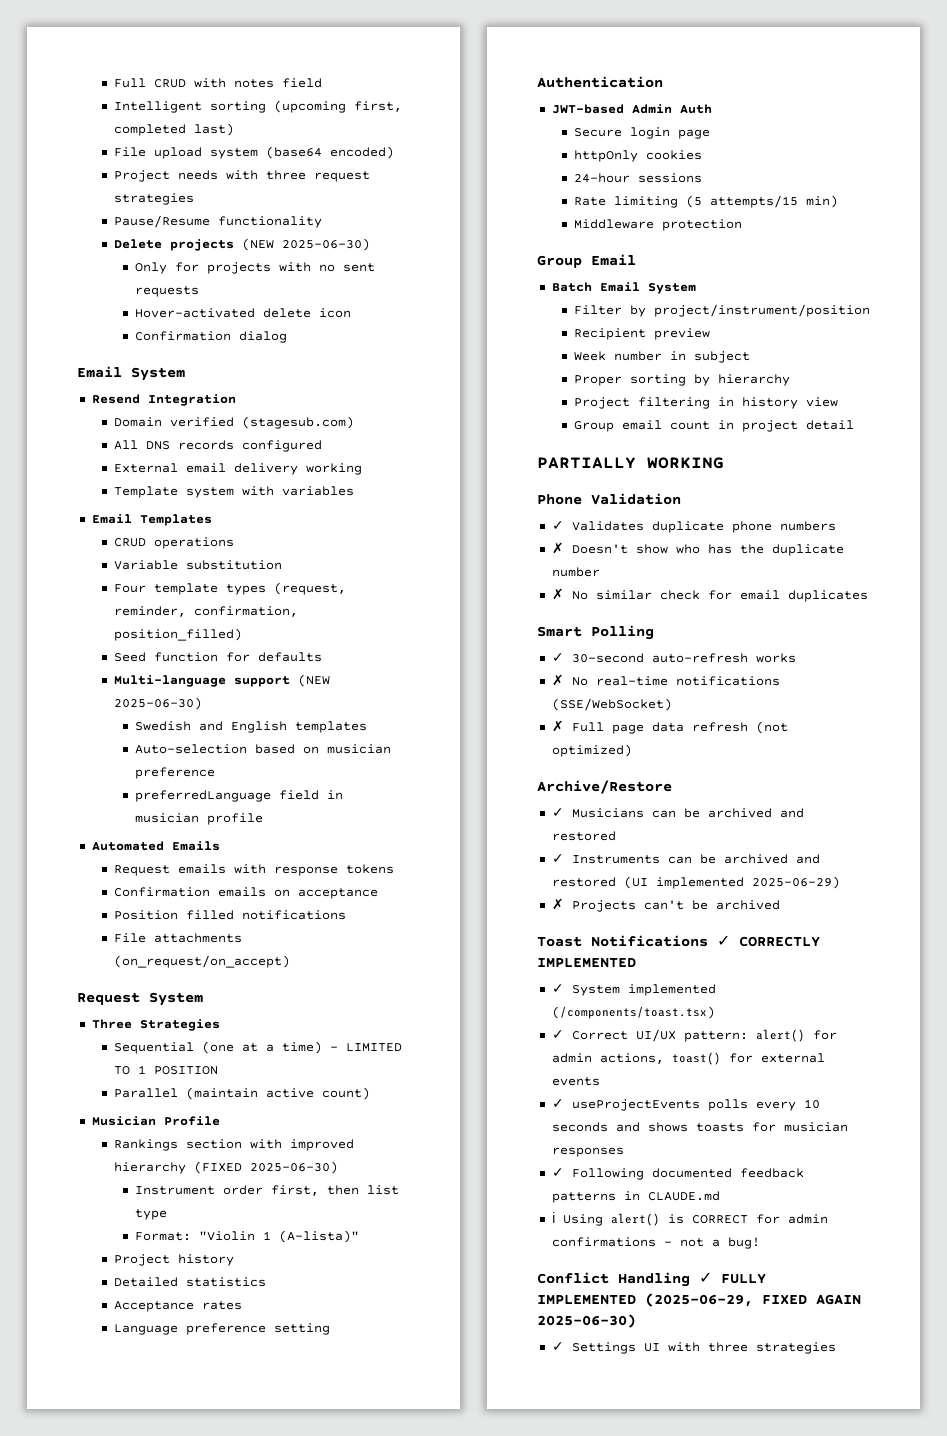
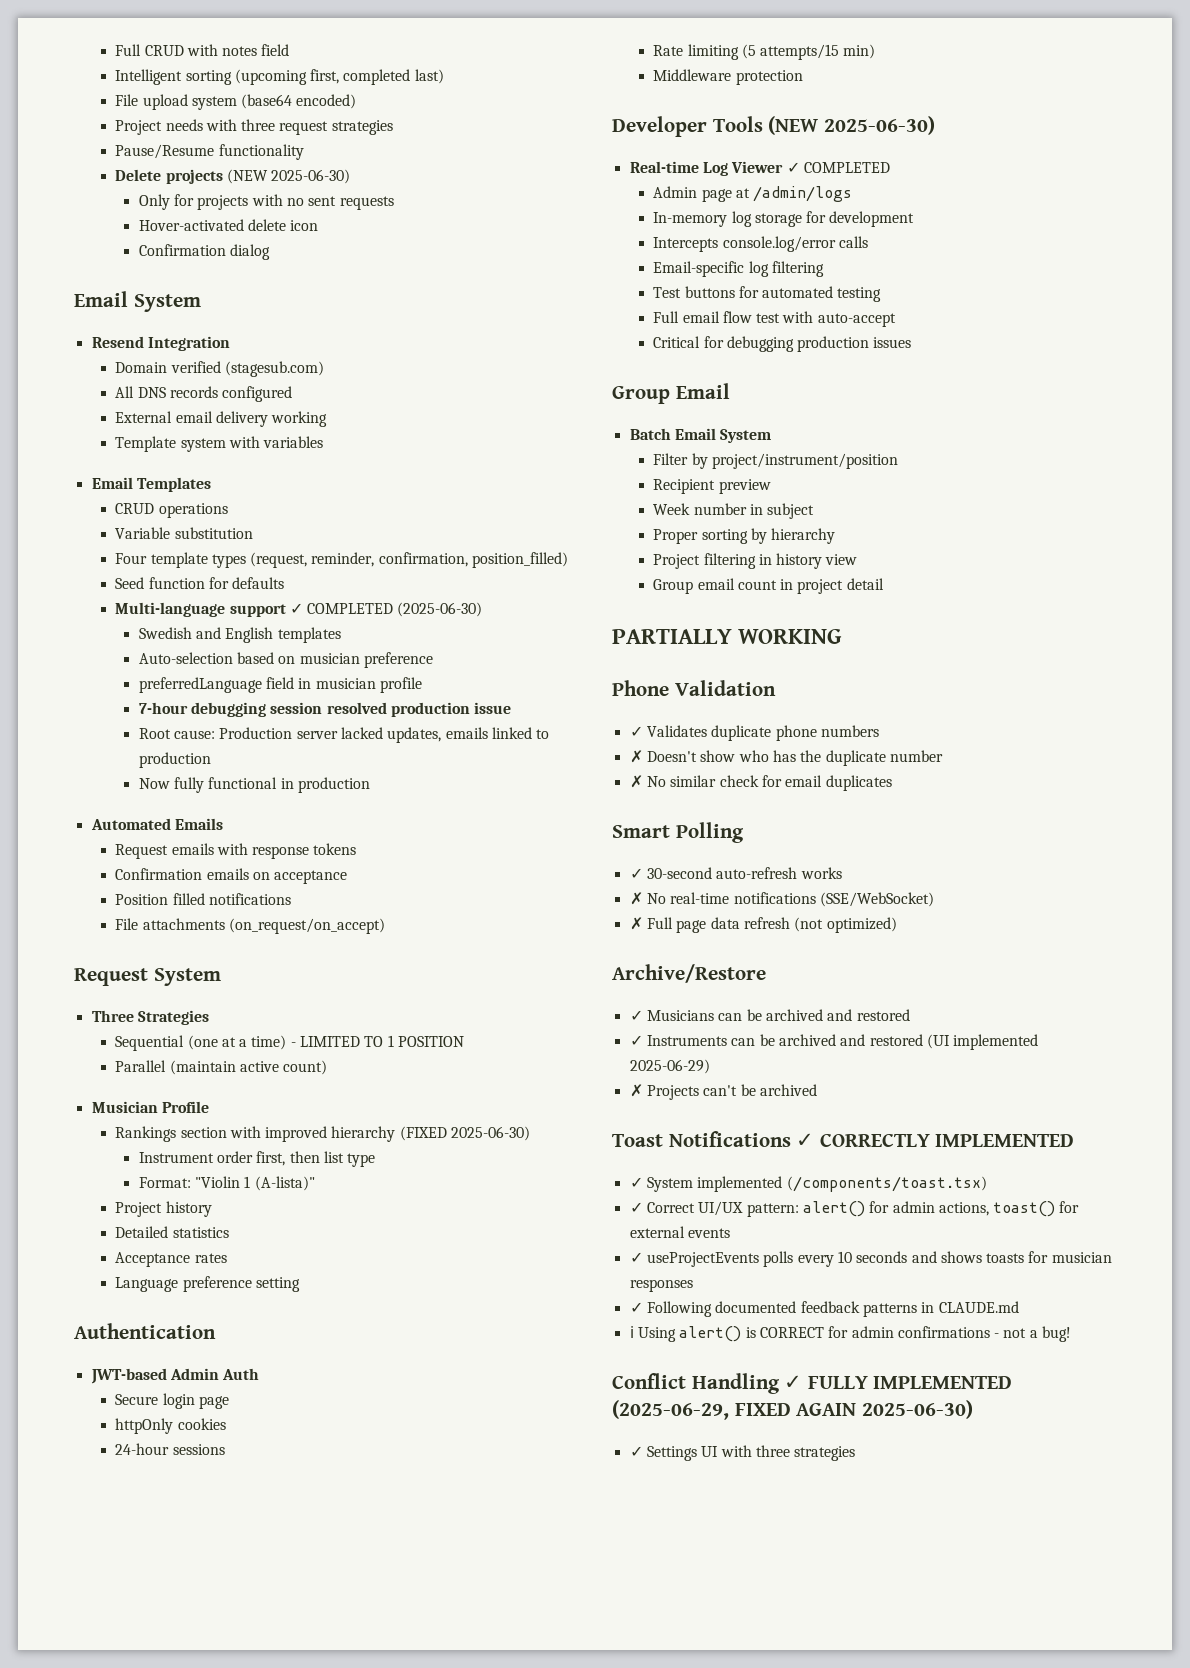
- Multi-language support (NEW 2025-06-30)
+ Multi-language support ✓ COMPLETED (2025-06-30)
+ 7-hour debugging session resolved production issue
+ Root cause: Production server lacked updates, emails linked to production
+ Now fully functional in production
+ Developer Tools (NEW 2025-06-30)
+ Real-time Log Viewer ✓ COMPLETED
+ Admin page at /admin/logs
+ In-memory log storage for development
+ Intercepts console.log/error calls
+ Email-specific log filtering
+ Test buttons for automated testing
+ Full email flow test with auto-accept
+ Critical for debugging production issues

